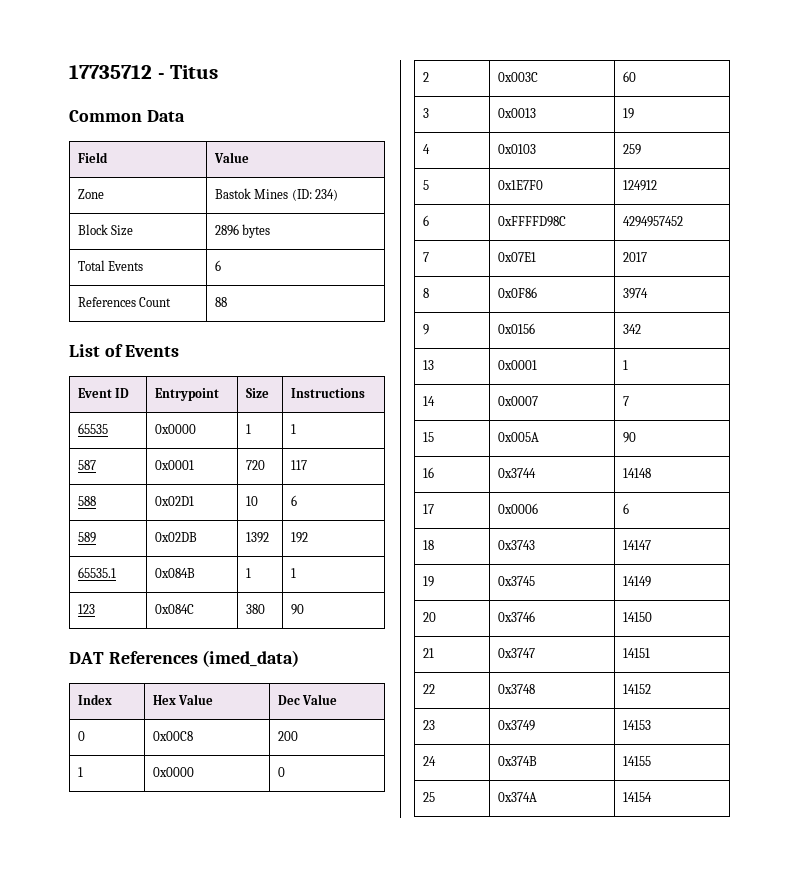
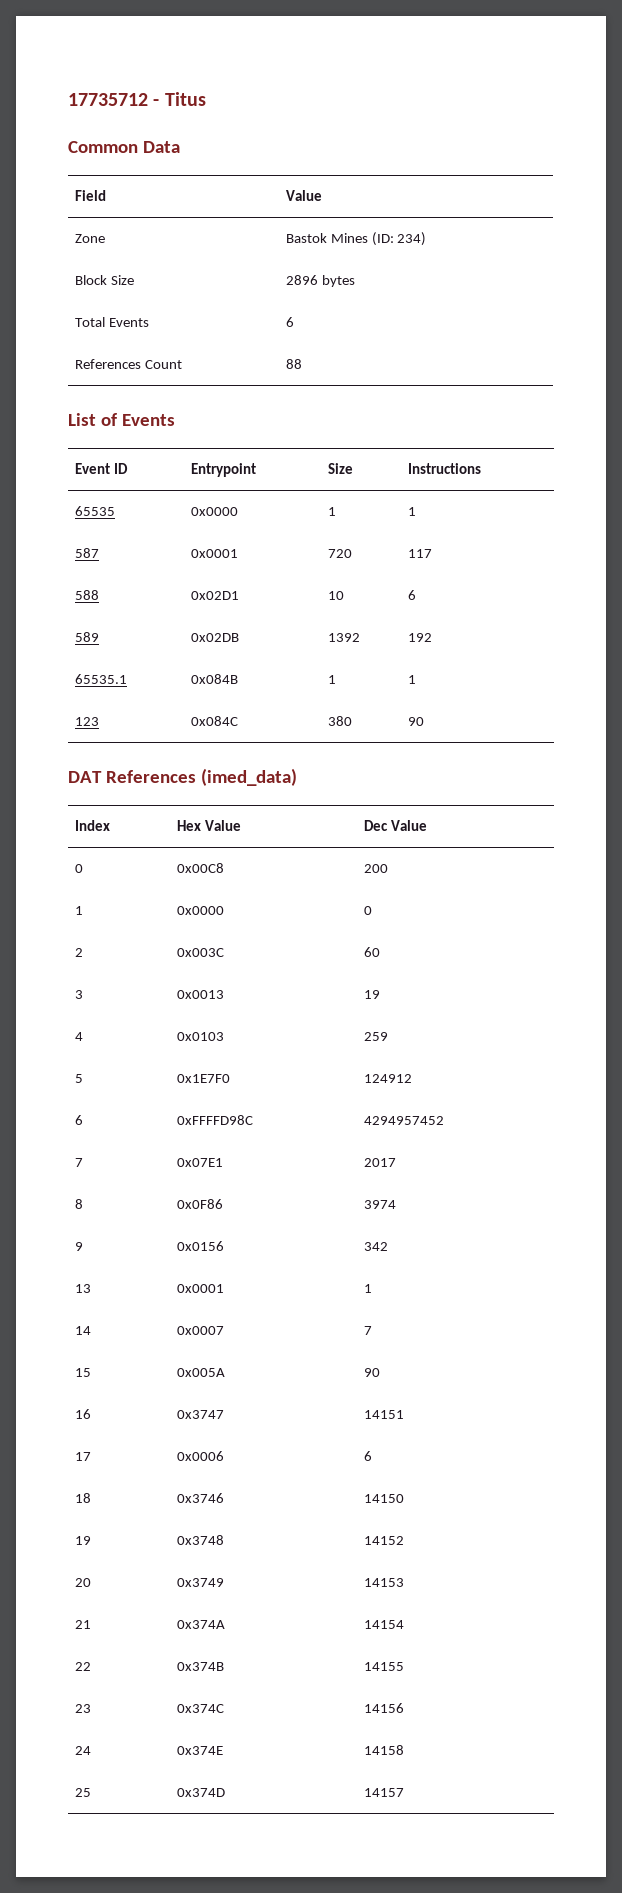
- 16 | 0x3744 | 14148
+ 16 | 0x3747 | 14151
- 18 | 0x3743 | 14147
- 19 | 0x3745 | 14149
- 20 | 0x3746 | 14150
- 21 | 0x3747 | 14151
- 22 | 0x3748 | 14152
+ 18 | 0x3746 | 14150
+ 19 | 0x3748 | 14152
- 23 | 0x3749 | 14153
+ 20 | 0x3749 | 14153
- 24 | 0x374B | 14155
+ 21 | 0x374A | 14154
+ 22 | 0x374B | 14155
+ 23 | 0x374C | 14156
+ 24 | 0x374E | 14158
- 25 | 0x374A | 14154
+ 25 | 0x374D | 14157

